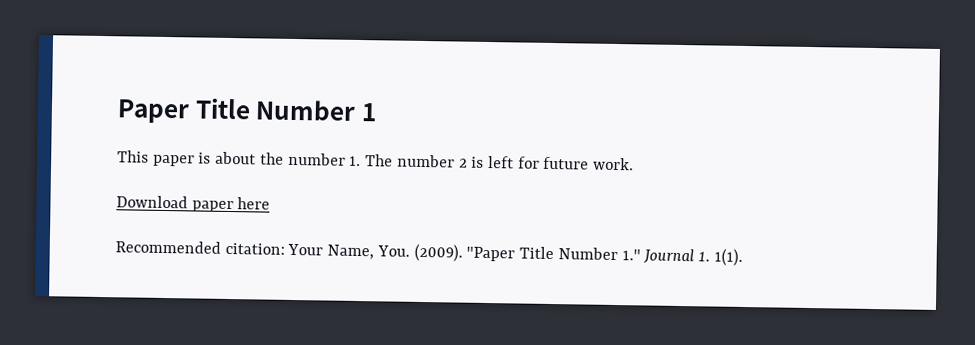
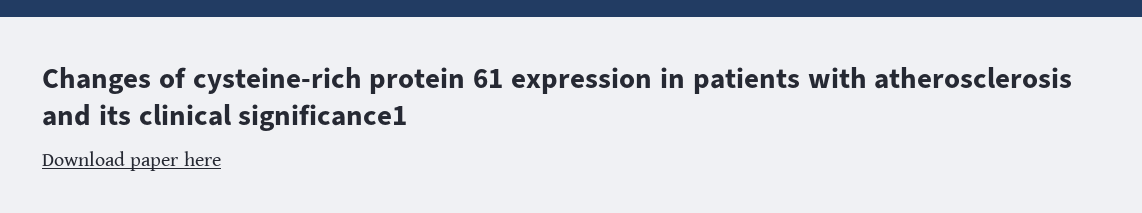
- Paper Title Number 1
- This paper is about the number 1. The number 2 is left for future work.
+ Changes of cysteine-rich protein 61 expression in patients with atherosclerosis and its clinical significance1
  Download paper here
- Recommended citation: Your Name, You. (2009). "Paper Title Number 1." Journal 1. 1(1).

